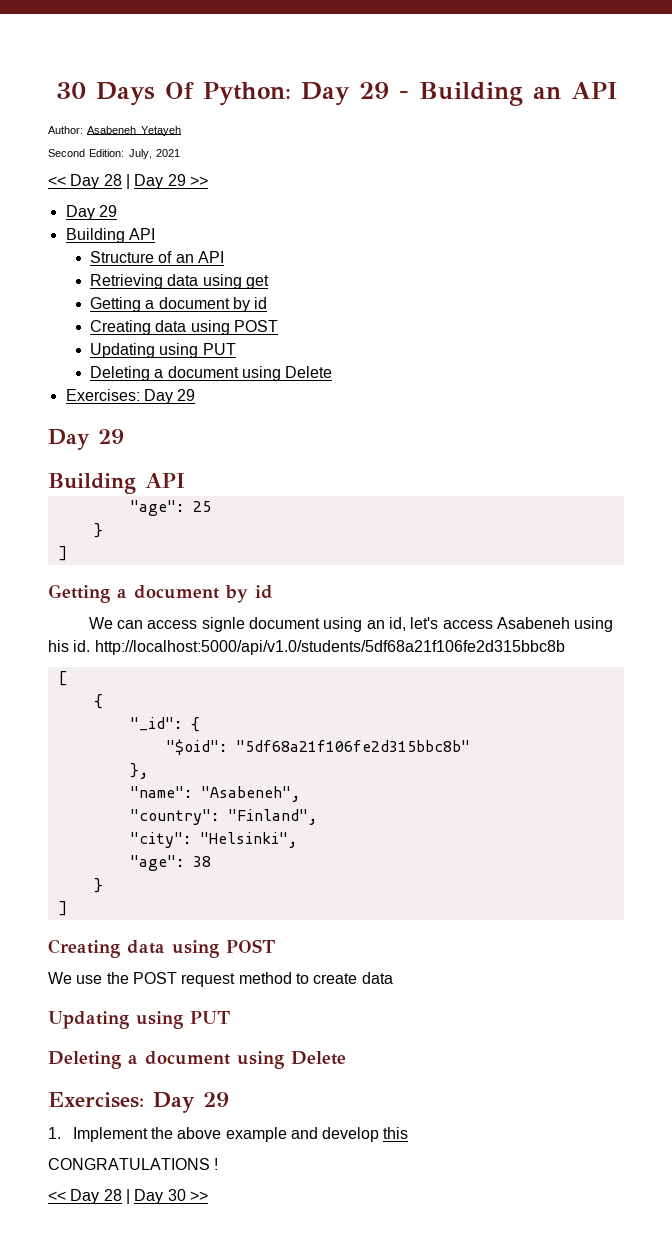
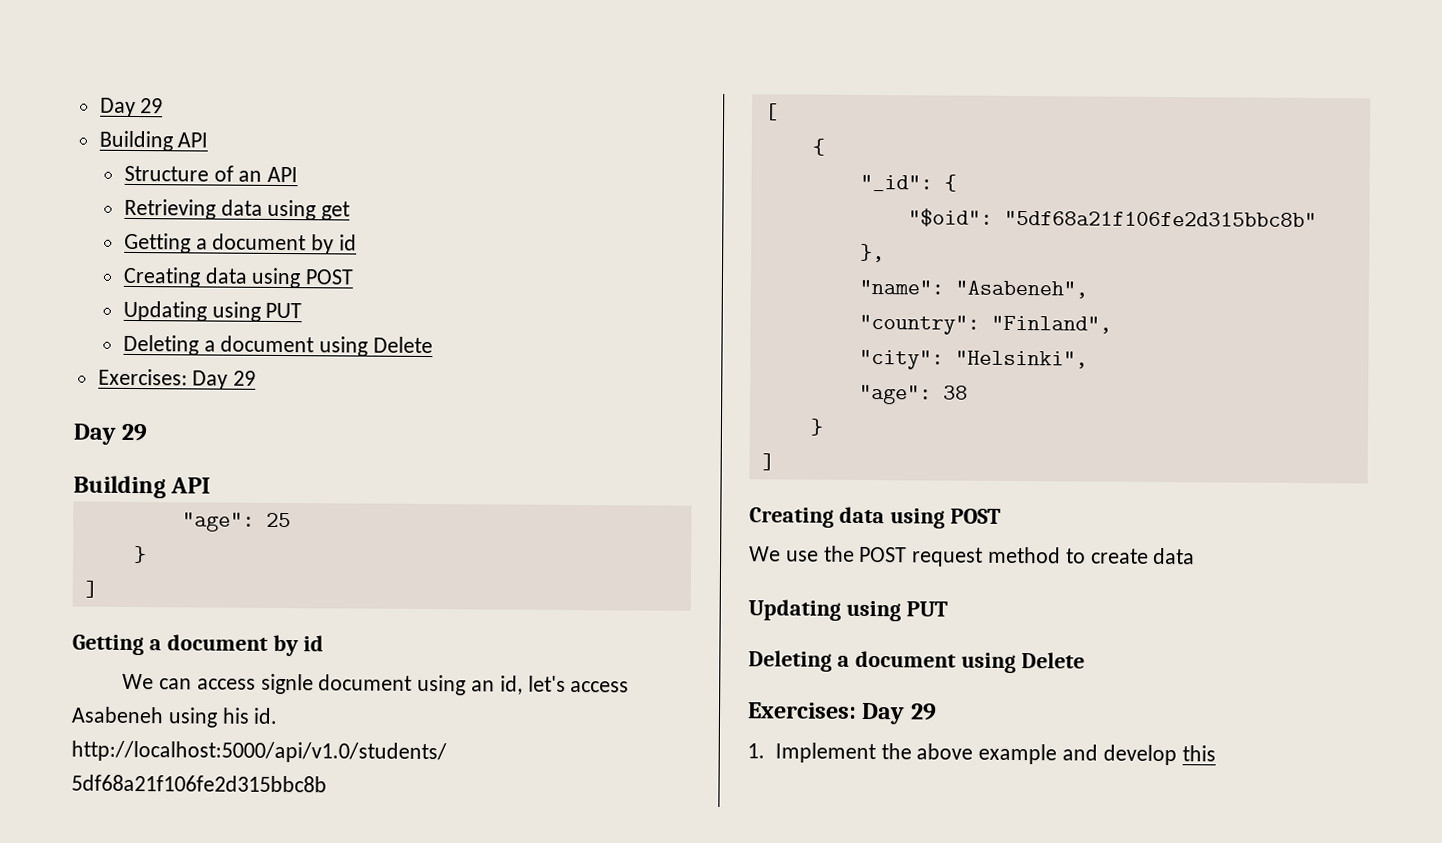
- 30 Days Of Python: Day 29 - Building an API
- Author: Asabeneh Yetayeh
- Second Edition: July, 2021
- << Day 28 | Day 29 >>
- CONGRATULATIONS !
- << Day 28 | Day 30 >>

